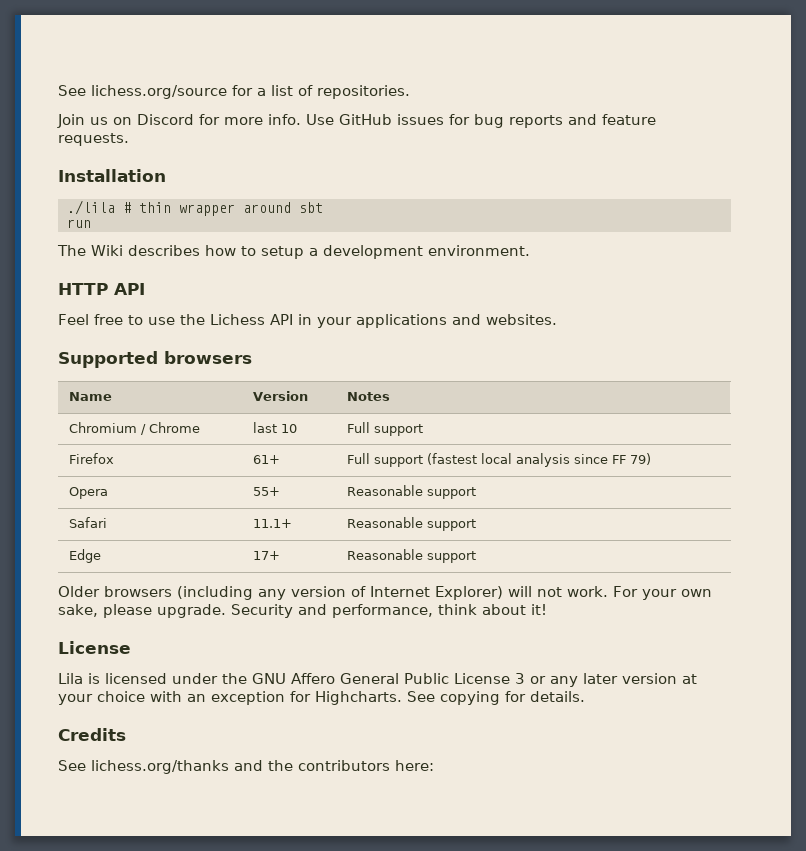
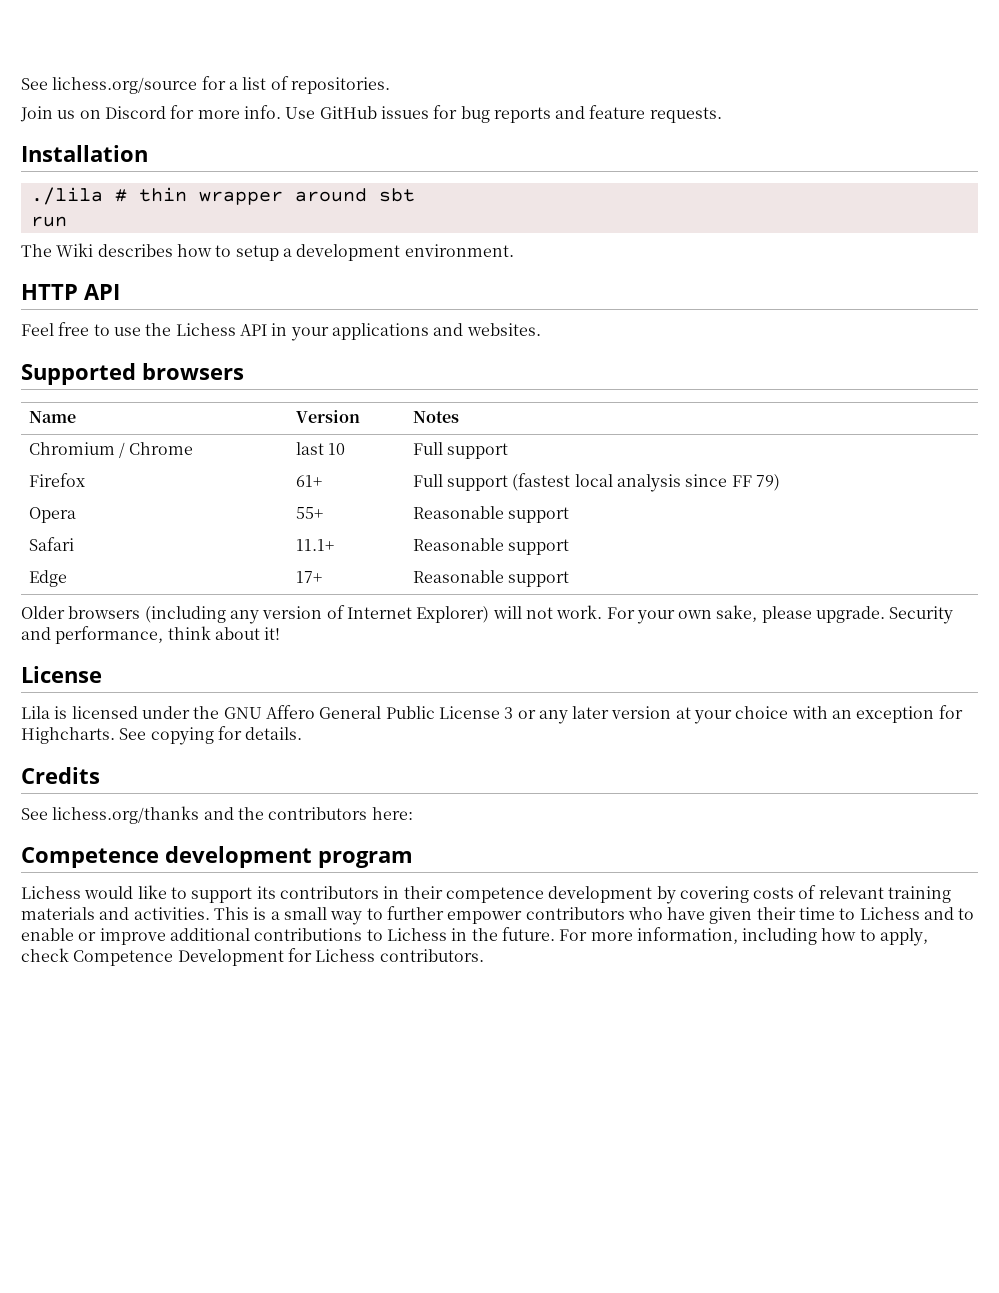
+ Competence development program
+ Lichess would like to support its contributors in their competence development by covering costs of relevant training materials and activities. This is a small way to further empower contributors who have given their time to Lichess and to enable or improve additional contributions to Lichess in the future. For more information, including how to apply, check Competence Development for Lichess contributors.

